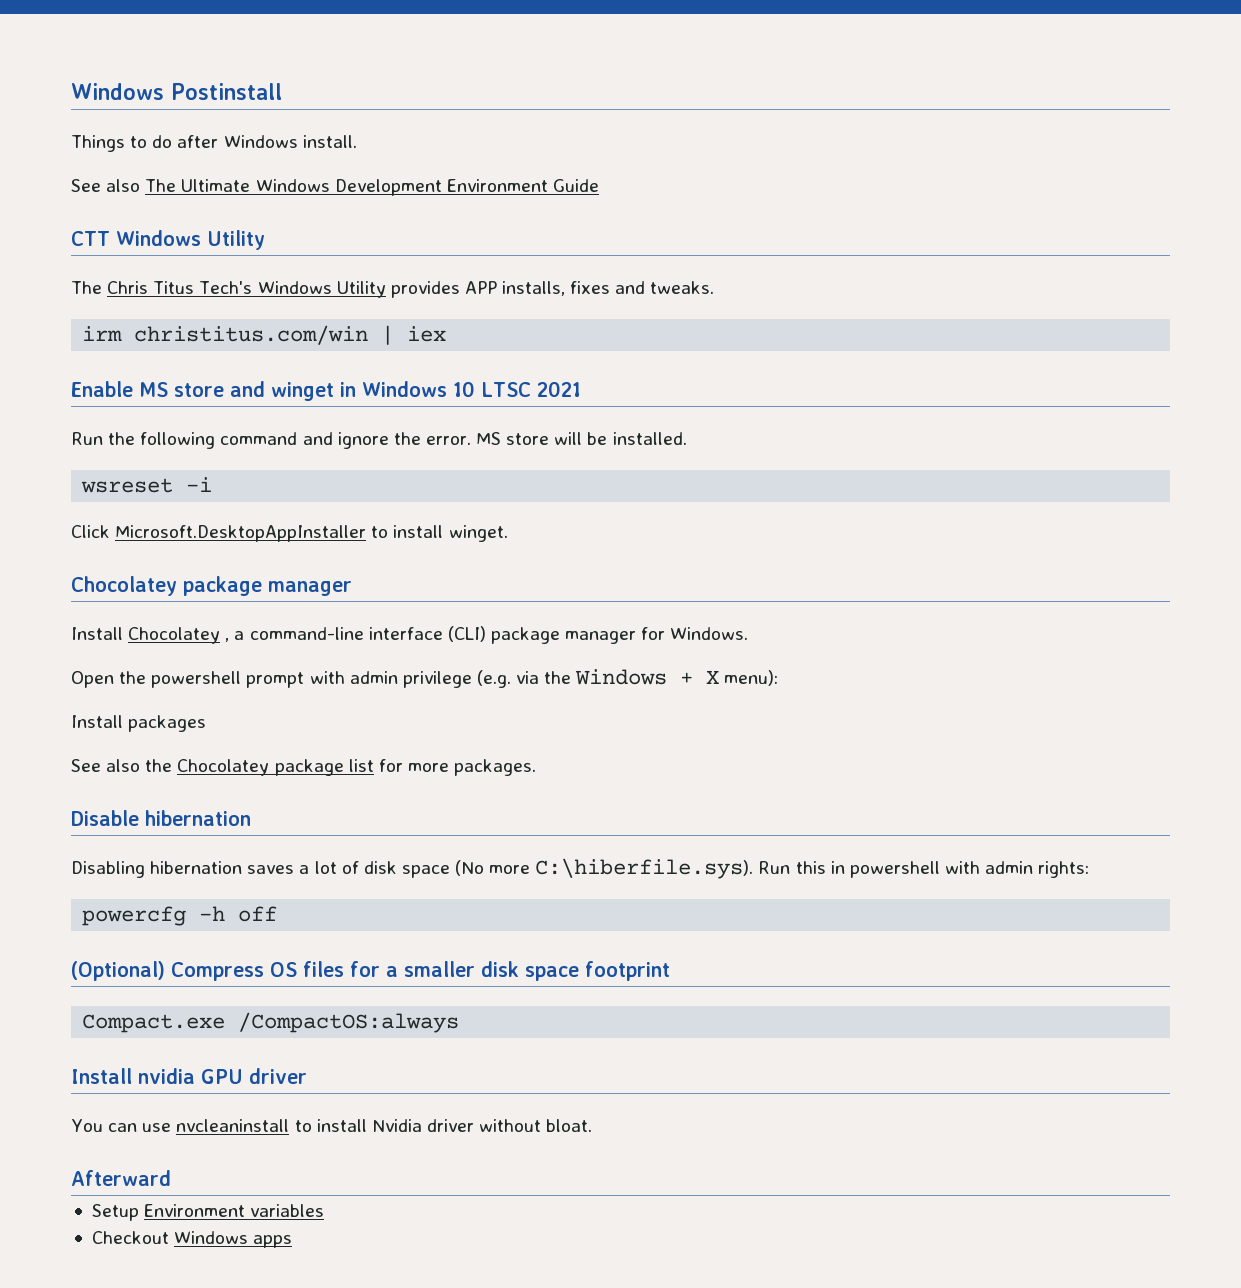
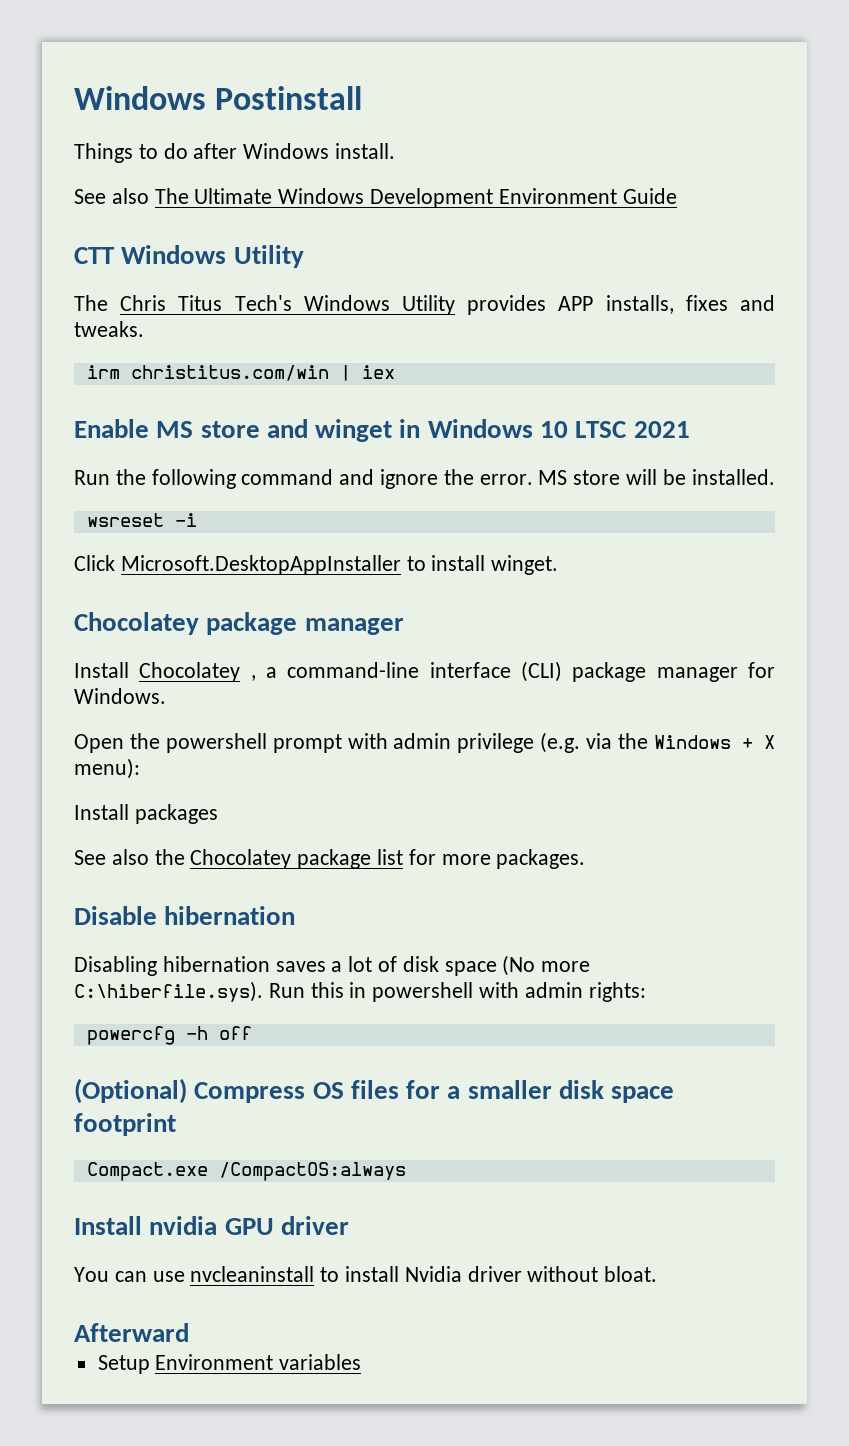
- Checkout Windows apps

